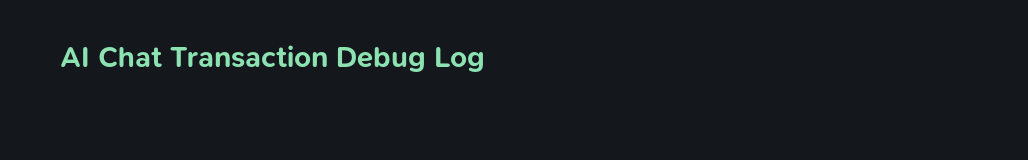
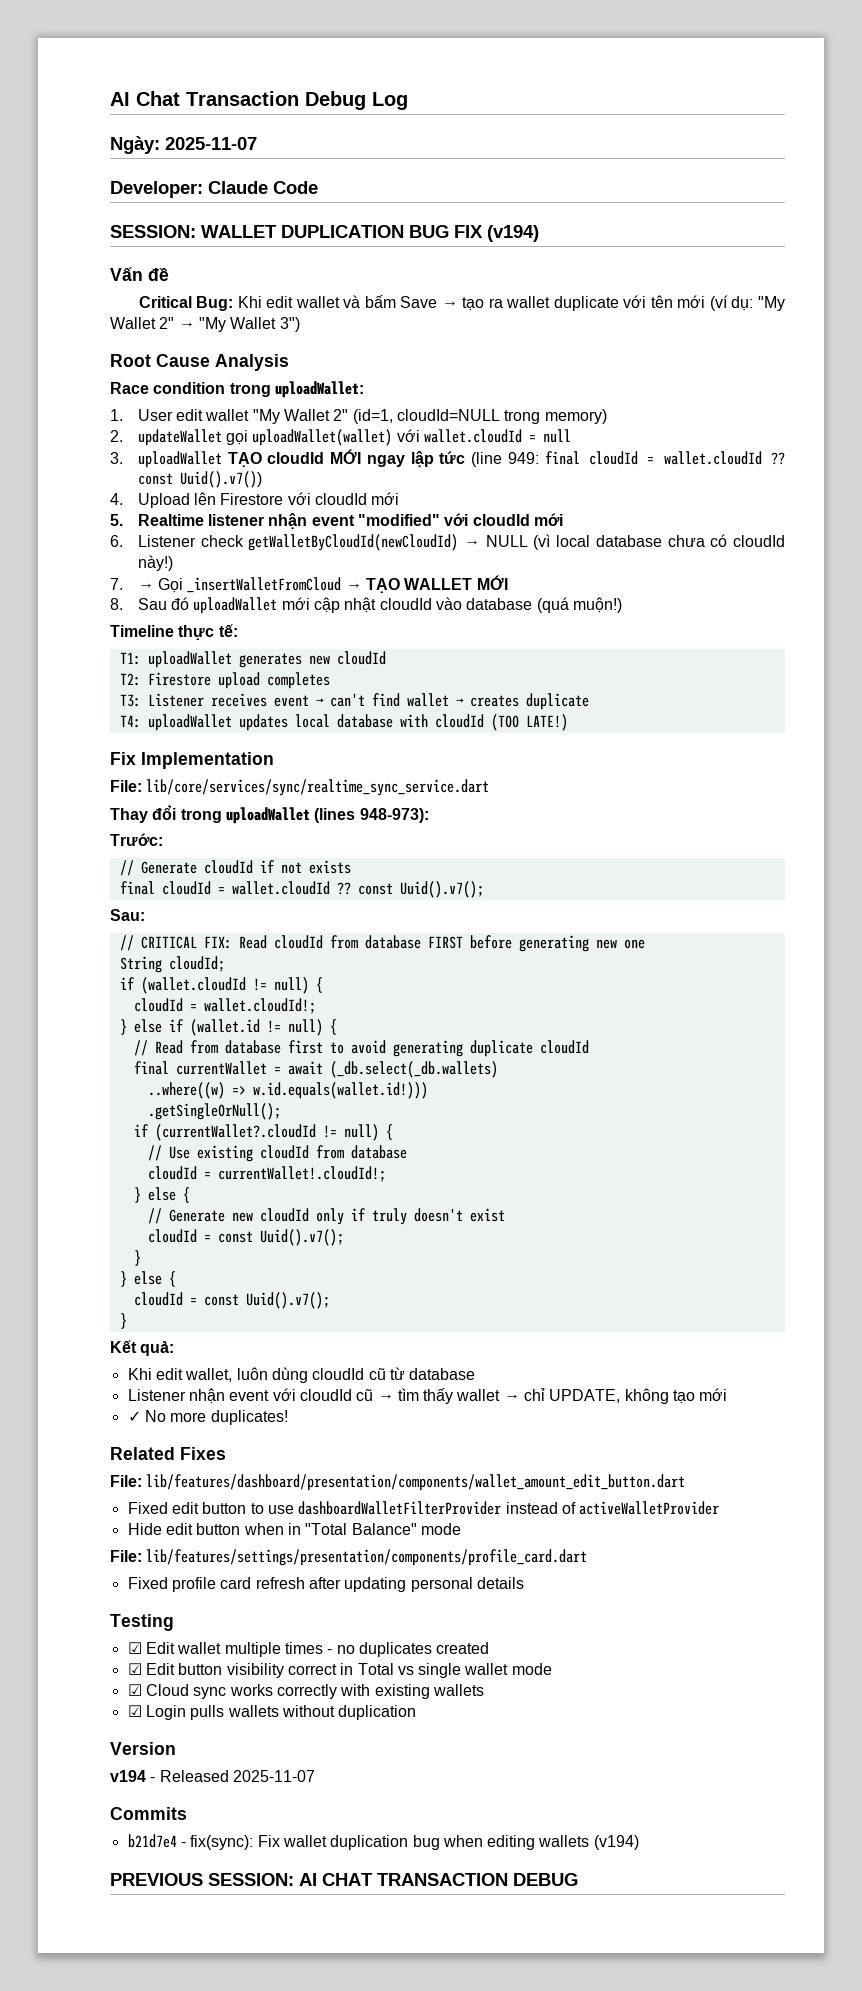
+ Ngày: 2025-11-07
+ Developer: Claude Code
+ SESSION: WALLET DUPLICATION BUG FIX (v194)
+ Vấn đề
+ Critical Bug: Khi edit wallet và bấm Save → tạo ra wallet duplicate với tên mới (ví dụ: "My Wallet 2" → "My Wallet 3")
+ Root Cause Analysis
+ Race condition trong uploadWallet:
+ 1. User edit wallet "My Wallet 2" (id=1, cloudId=NULL trong memory)
+ 2. updateWallet gọi uploadWallet(wallet) với wallet.cloudId = null
+ 3. uploadWallet TẠO cloudId MỚI ngay lập tức (line 949: final cloudId = wallet.cloudId ?? const Uuid().v7())
+ 4. Upload lên Firestore với cloudId mới
+ 5. Realtime listener nhận event "modified" với cloudId mới
+ 6. Listener check getWalletByCloudId(newCloudId) → NULL (vì local database chưa có cloudId này!)
+ 7. → Gọi _insertWalletFromCloud → TẠO WALLET MỚI
+ 8. Sau đó uploadWallet mới cập nhật cloudId vào database (quá muộn!)
+ Timeline thực tế:
+ T1: uploadWallet generates new cloudId
+ T2: Firestore upload completes
+ T3: Listener receives event → can't find wallet → creates duplicate
+ T4: uploadWallet updates local database with cloudId (TOO LATE!)
+ Fix Implementation
+ File: lib/core/services/sync/realtime_sync_service.dart
+ Thay đổi trong uploadWallet (lines 948-973):
+ Trước:
+ // Generate cloudId if not exists
+ final cloudId = wallet.cloudId ?? const Uuid().v7();
+ Sau:
+ // CRITICAL FIX: Read cloudId from database FIRST before generating new one
+ String cloudId;
+ if (wallet.cloudId != null) {
+ cloudId = wallet.cloudId!;
+ } else if (wallet.id != null) {
+ // Read from database first to avoid generating duplicate cloudId
+ final currentWallet = await (_db.select(_db.wallets)
+ ..where((w) => w.id.equals(wallet.id!)))
+ .getSingleOrNull();
+ if (currentWallet?.cloudId != null) {
+ // Use existing cloudId from database
+ cloudId = currentWallet!.cloudId!;
+ } else {
+ // Generate new cloudId only if truly doesn't exist
+ cloudId = const Uuid().v7();
+ }
+ } else {
+ cloudId = const Uuid().v7();
+ }
+ Kết quả:
+ Khi edit wallet, luôn dùng cloudId cũ từ database
+ Listener nhận event với cloudId cũ → tìm thấy wallet → chỉ UPDATE, không tạo mới
+ ✓ No more duplicates!
+ Related Fixes
+ File: lib/features/dashboard/presentation/components/wallet_amount_edit_button.dart
+ Fixed edit button to use dashboardWalletFilterProvider instead of activeWalletProvider
+ Hide edit button when in "Total Balance" mode
+ File: lib/features/settings/presentation/components/profile_card.dart
+ Fixed profile card refresh after updating personal details
+ Testing
+ ☑ Edit wallet multiple times - no duplicates created
+ ☑ Edit button visibility correct in Total vs single wallet mode
+ ☑ Cloud sync works correctly with existing wallets
+ ☑ Login pulls wallets without duplication
+ Version
+ v194 - Released 2025-11-07
+ Commits
+ b21d7e4 - fix(sync): Fix wallet duplication bug when editing wallets (v194)
+ PREVIOUS SESSION: AI CHAT TRANSACTION DEBUG

